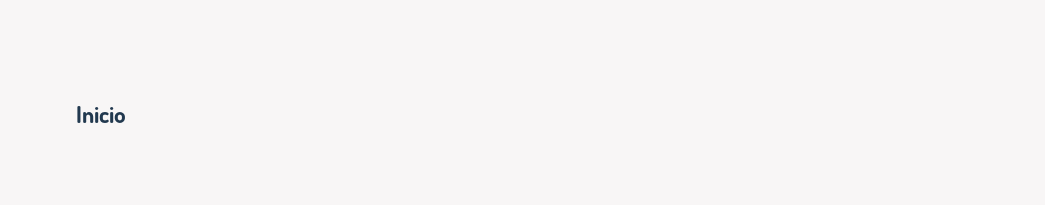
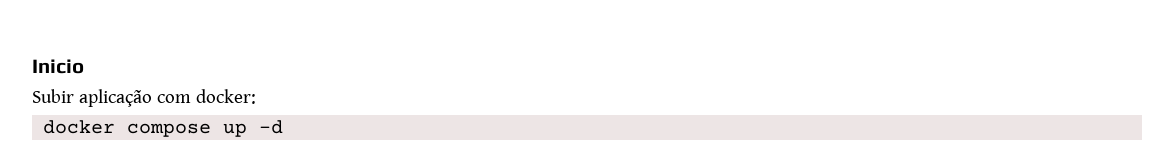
+ Subir aplicação com docker:
+ docker compose up -d

